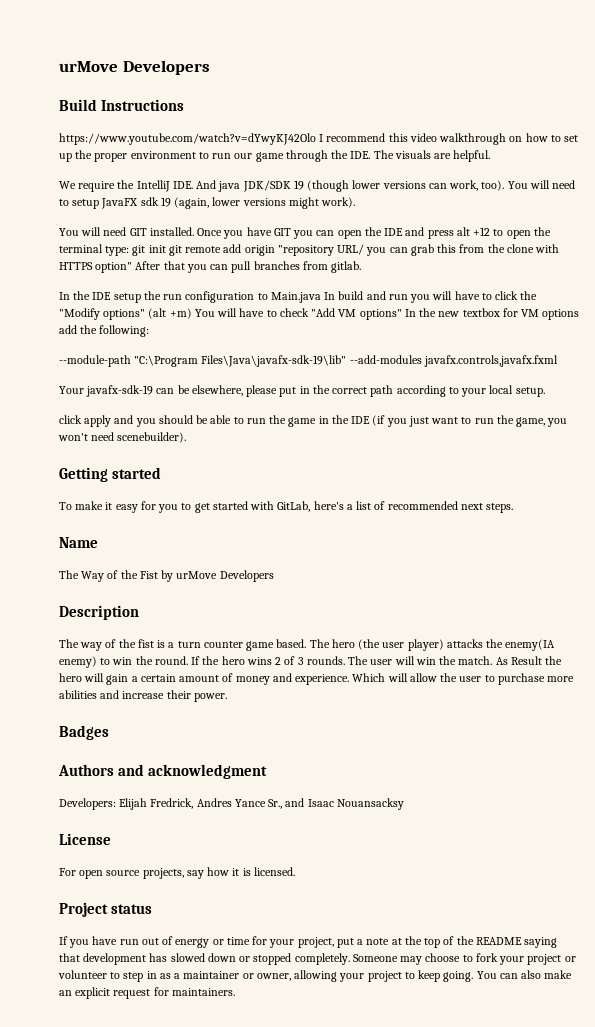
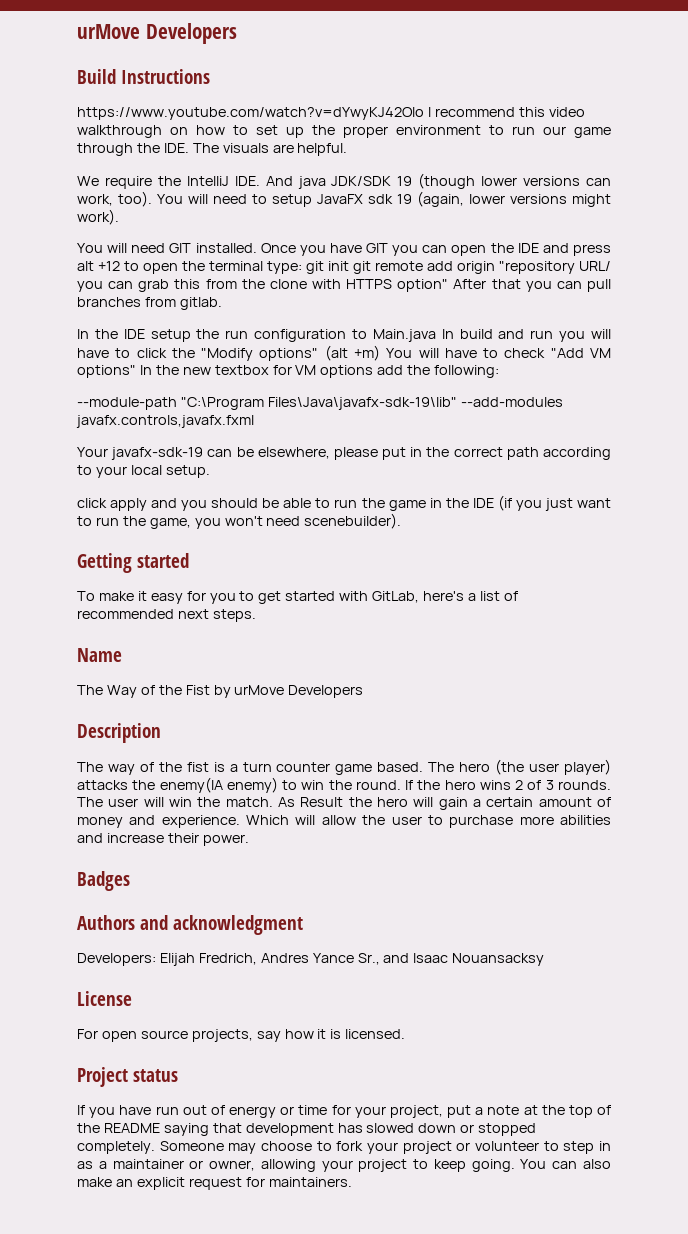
- Developers: Elijah Fredrick, Andres Yance Sr., and Isaac Nouansacksy
+ Developers: Elijah Fredrich, Andres Yance Sr., and Isaac Nouansacksy

